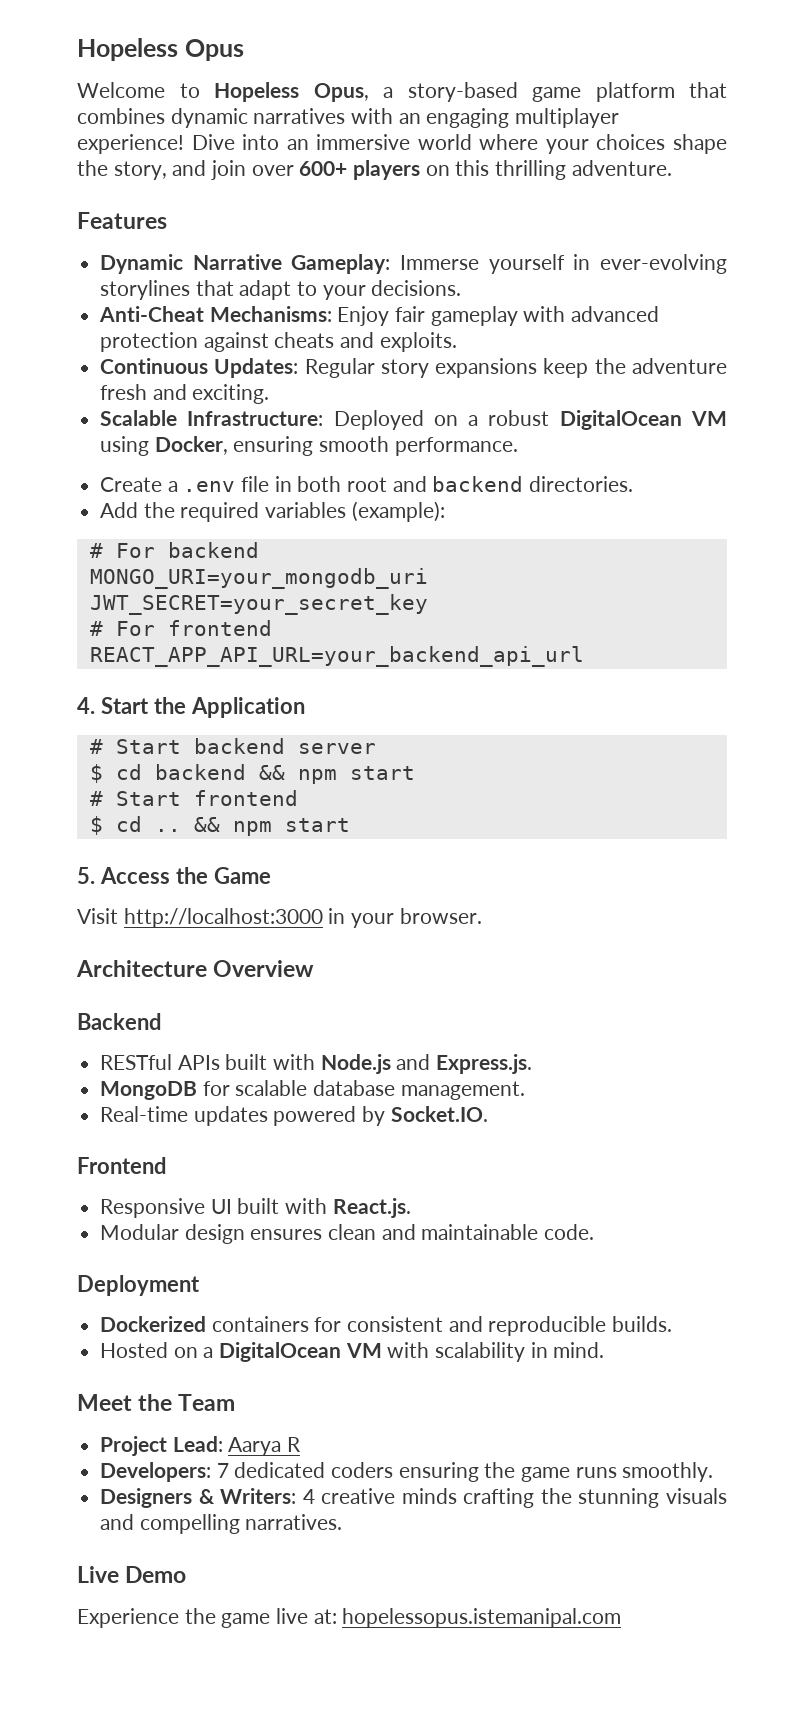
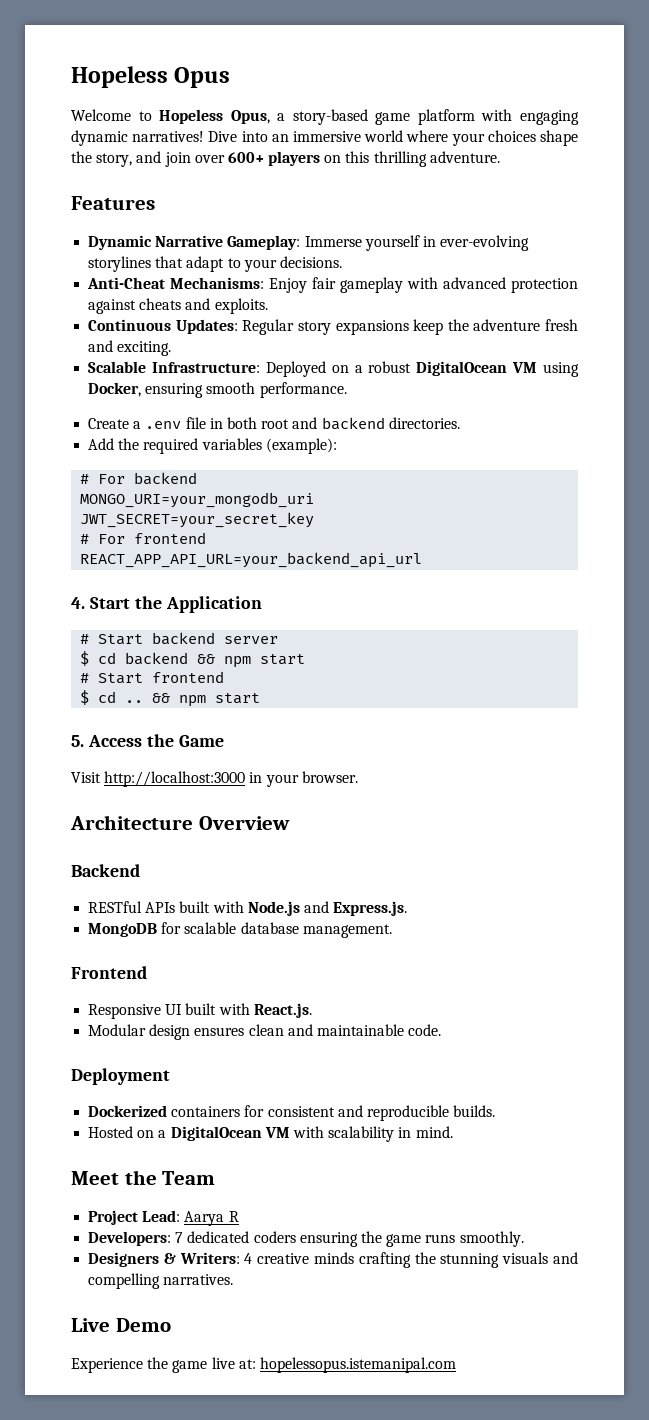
- Welcome to Hopeless Opus, a story-based game platform that combines dynamic narratives with an engaging multiplayer experience!
+ Welcome to Hopeless Opus, a story-based game platform with engaging dynamic narratives!
- Real-time updates powered by Socket.IO.

